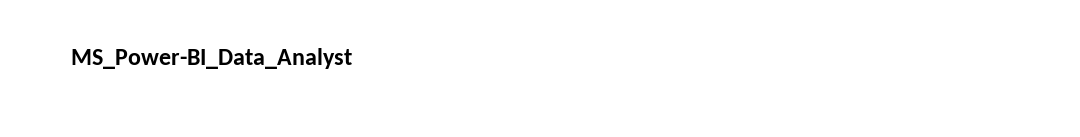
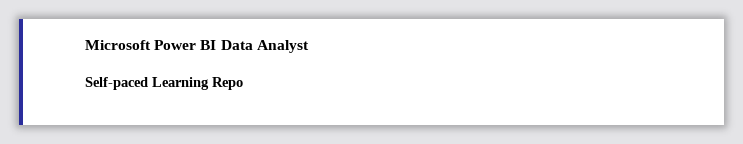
- MS_Power-BI_Data_Analyst
+ Microsoft Power BI Data Analyst
+ Self-paced Learning Repo

